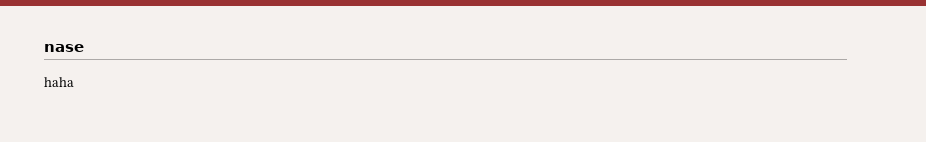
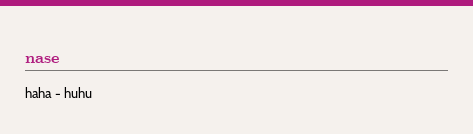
- haha
+ haha - huhu

